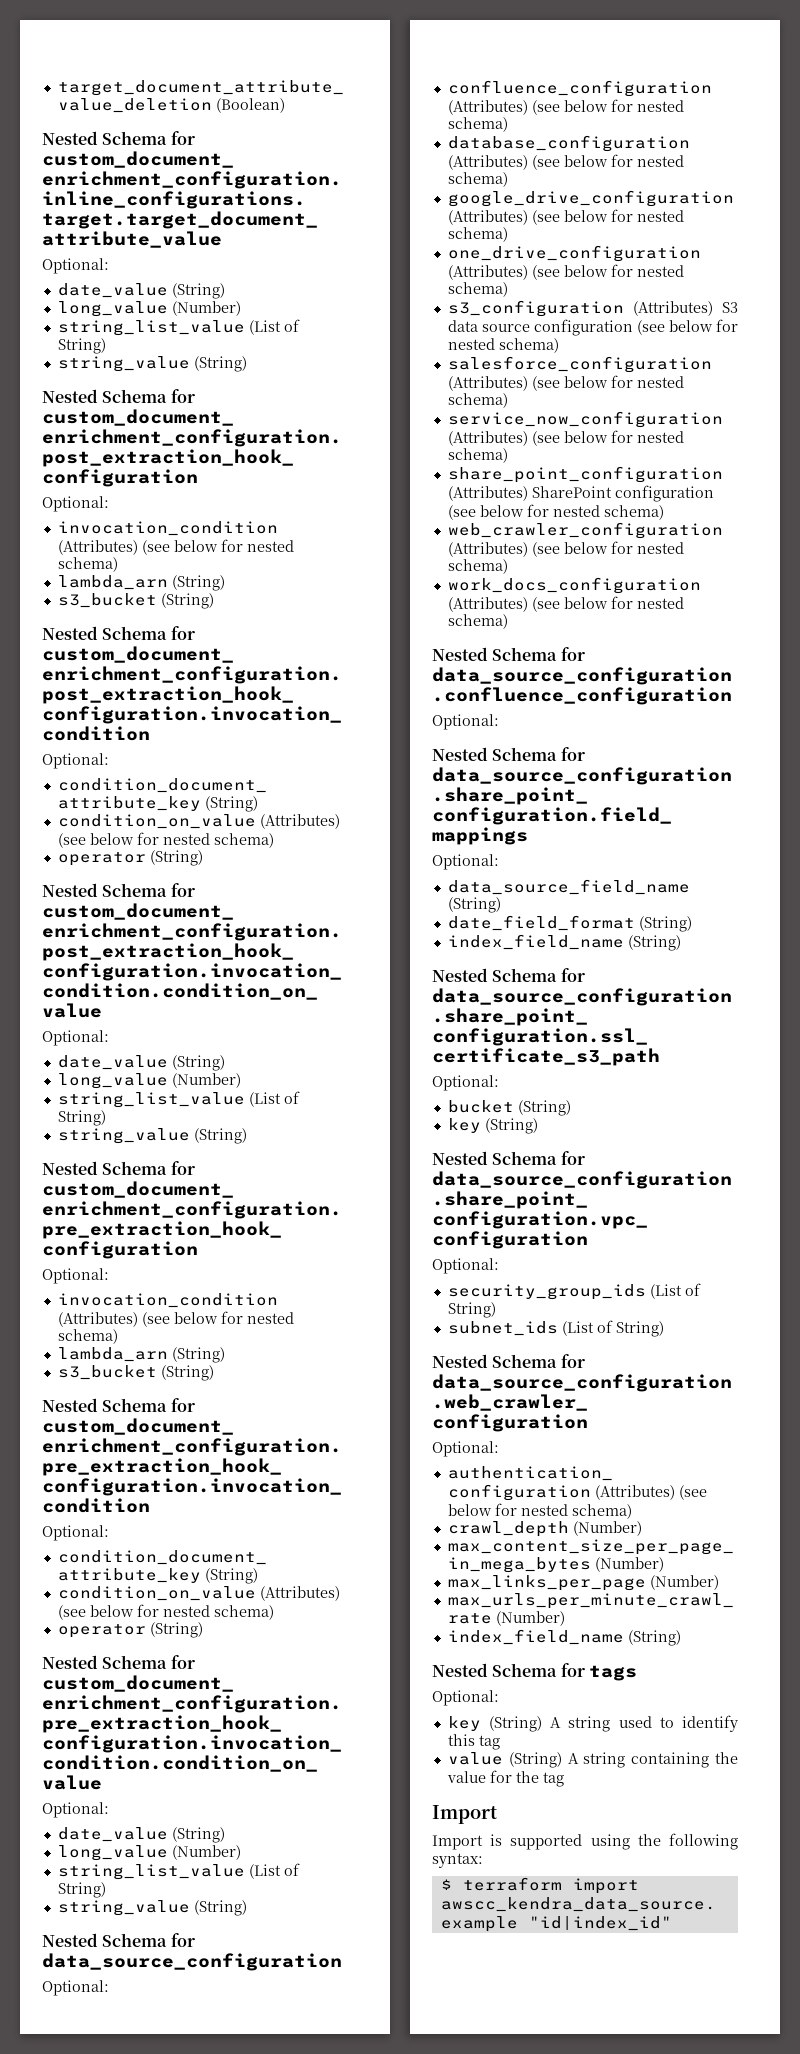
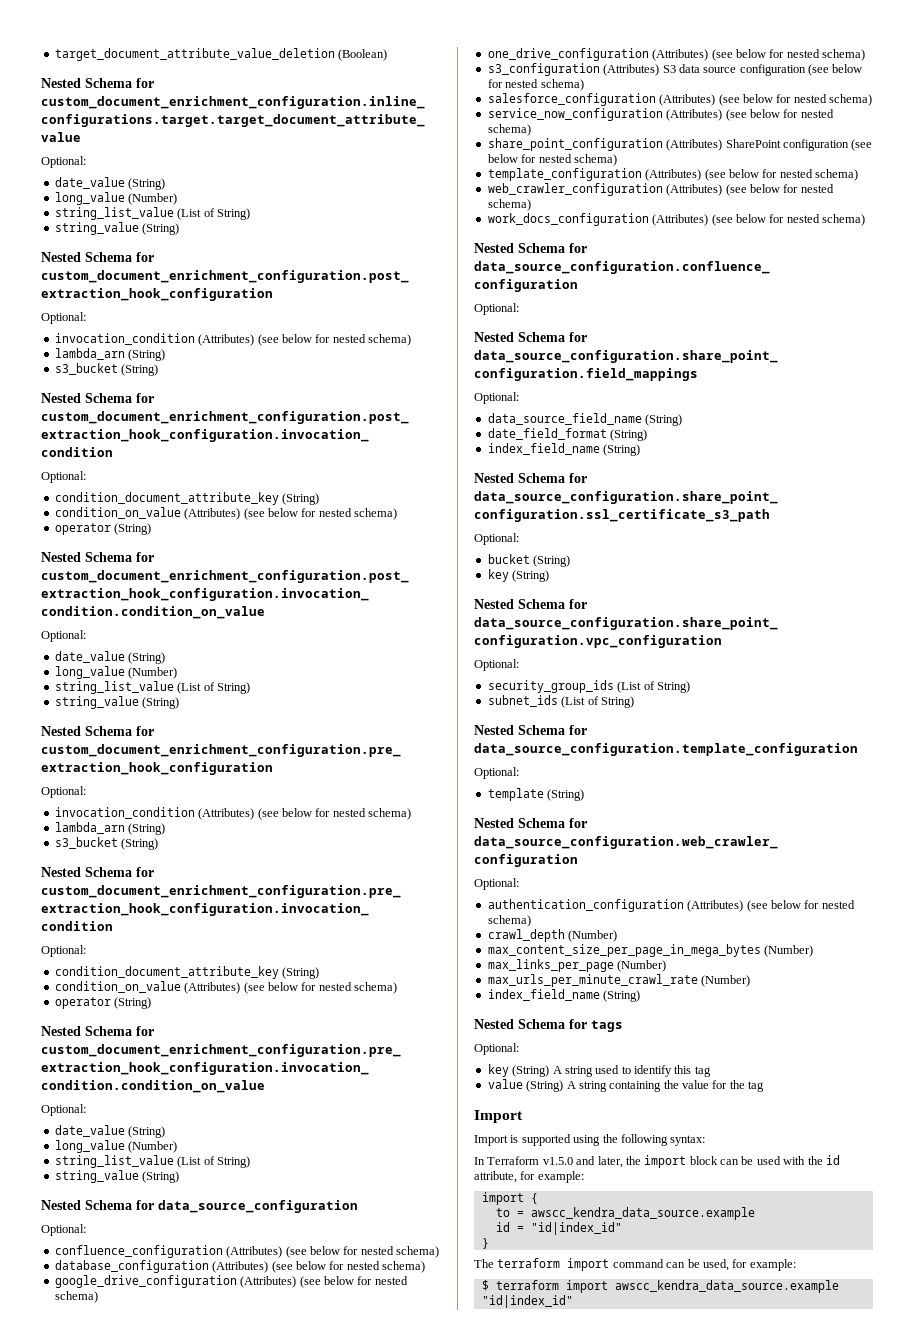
+ template_configuration (Attributes) (see below for nested schema)
+ Nested Schema for data_source_configuration.template_configuration
+ Optional:
+ template (String)
+ In Terraform v1.5.0 and later, the import block can be used with the id attribute, for example:
+ import {
+ to = awscc_kendra_data_source.example
+ id = "id|index_id"
+ }
+ The terraform import command can be used, for example:

